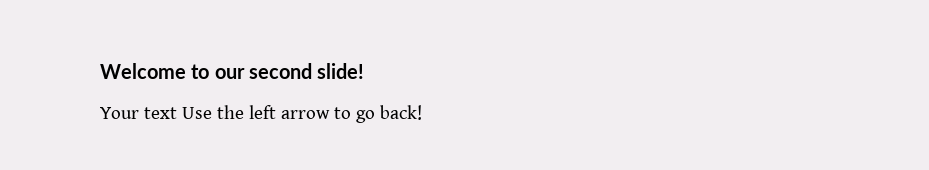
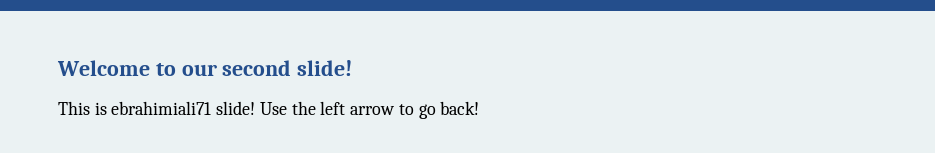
- Your text Use the left arrow to go back!
+ This is ebrahimiali71 slide! Use the left arrow to go back!

